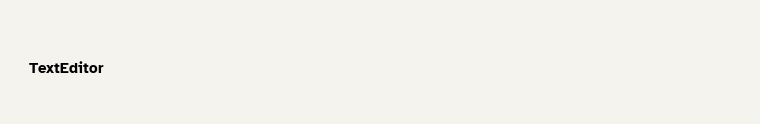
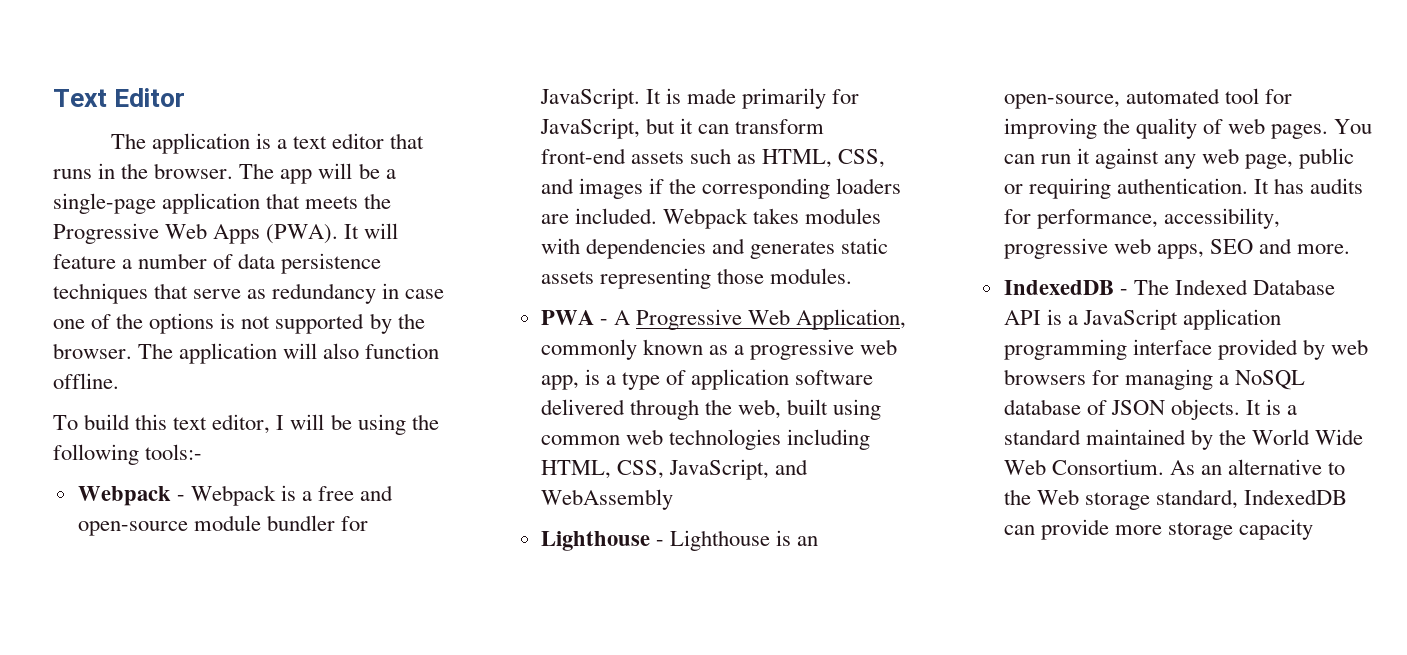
- TextEditor
+ Text Editor
+ The application is a text editor that runs in the browser. The app will be a single-page application that meets the Progressive Web Apps (PWA). It will feature a number of data persistence techniques that serve as redundancy in case one of the options is not supported by the browser. The application will also function offline.
+ To build this text editor, I will be using the following tools:-
+ Webpack - Webpack is a free and open-source module bundler for JavaScript. It is made primarily for JavaScript, but it can transform front-end assets such as HTML, CSS, and images if the corresponding loaders are included. Webpack takes modules with dependencies and generates static assets representing those modules.
+ PWA - A Progressive Web Application, commonly known as a progressive web app, is a type of application software delivered through the web, built using common web technologies including HTML, CSS, JavaScript, and WebAssembly
+ Lighthouse - Lighthouse is an open-source, automated tool for improving the quality of web pages. You can run it against any web page, public or requiring authentication. It has audits for performance, accessibility, progressive web apps, SEO and more.
+ IndexedDB - The Indexed Database API is a JavaScript application programming interface provided by web browsers for managing a NoSQL database of JSON objects. It is a standard maintained by the World Wide Web Consortium. As an alternative to the Web storage standard, IndexedDB can provide more storage capacity

